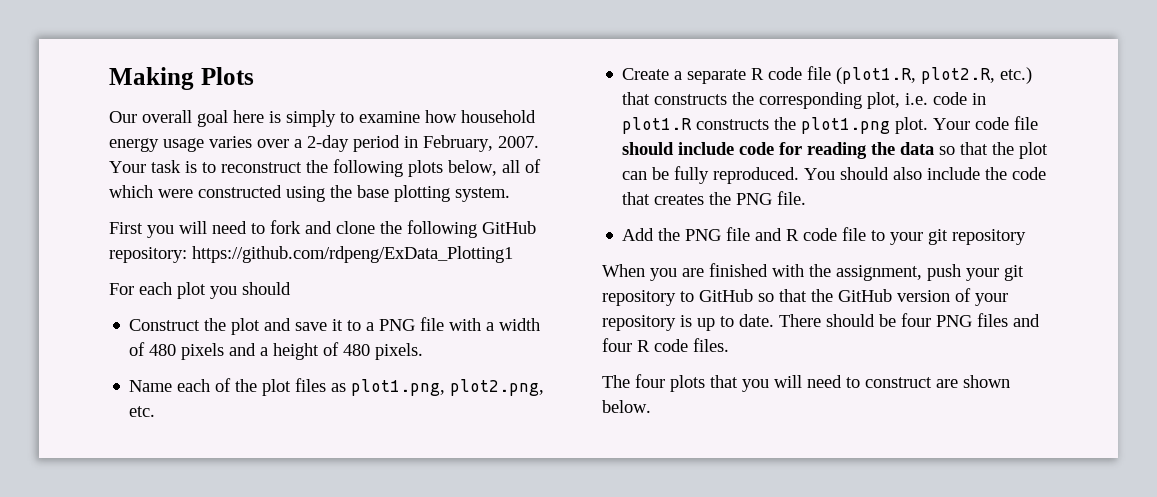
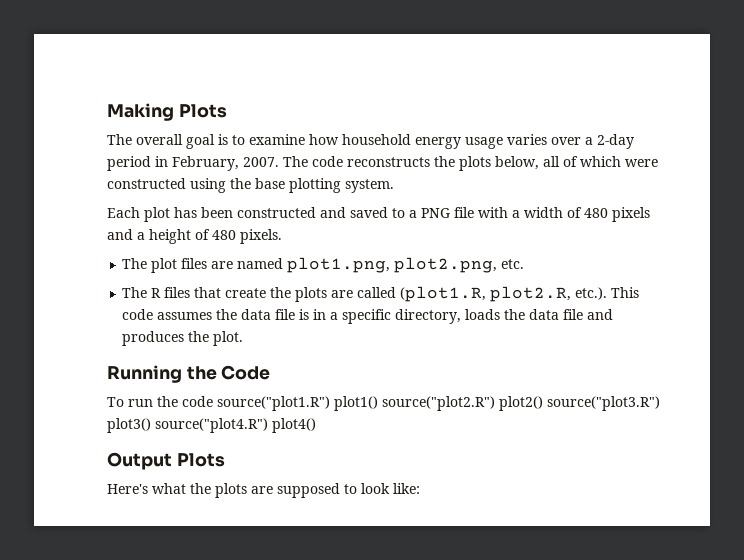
- Our overall goal here is simply to examine how household energy usage varies over a 2-day period in February, 2007.
+ The overall goal is to examine how household energy usage varies over a 2-day period in February, 2007.
- Your task is to reconstruct the following plots below, all of which were constructed using the base plotting system.
+ The code reconstructs the plots below, all of which were constructed using the base plotting system.
- First you will need to fork and clone the following GitHub repository: https://github.com/rdpeng/ExData_Plotting1
- For each plot you should
- Construct the plot and save it to a PNG file with a width of 480 pixels and a height of 480 pixels.
+ Each plot has been constructed and saved to a PNG file with a width of 480 pixels and a height of 480 pixels.
- Name each of the plot files as plot1.png, plot2.png, etc.
- Create a separate R code file (plot1.R, plot2.R, etc.) that constructs the corresponding plot, i.e. code in plot1.R constructs the plot1.png plot. Your code file should include code for reading the data so that the plot can be fully reproduced. You should also include the code that creates the PNG file.
- Add the PNG file and R code file to your git repository
- When you are finished with the assignment, push your git repository to GitHub so that the GitHub version of your repository is up to date. There should be four PNG files and four R code files.
- The four plots that you will need to construct are shown below.
+ The plot files are named plot1.png, plot2.png, etc.
+ The R files that create the plots are called (plot1.R, plot2.R, etc.). This code assumes the data file is in a specific directory, loads the data file and produces the plot.
+ Running the Code
+ To run the code source("plot1.R") plot1() source("plot2.R") plot2() source("plot3.R") plot3() source("plot4.R") plot4()
+ Output Plots
+ Here's what the plots are supposed to look like:

